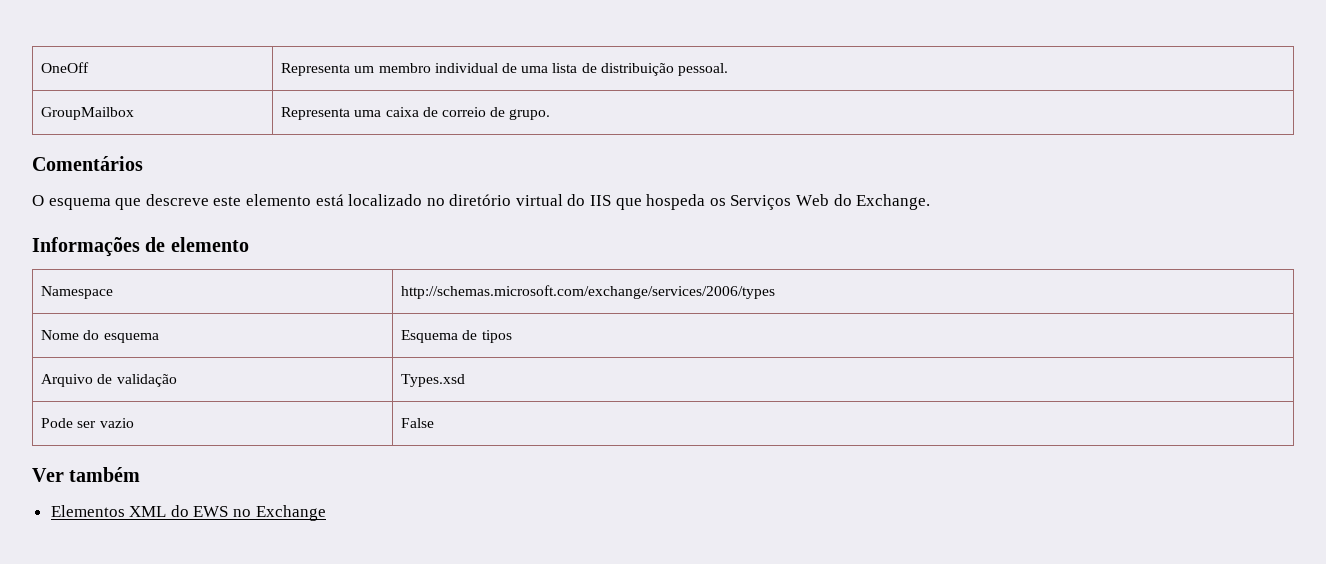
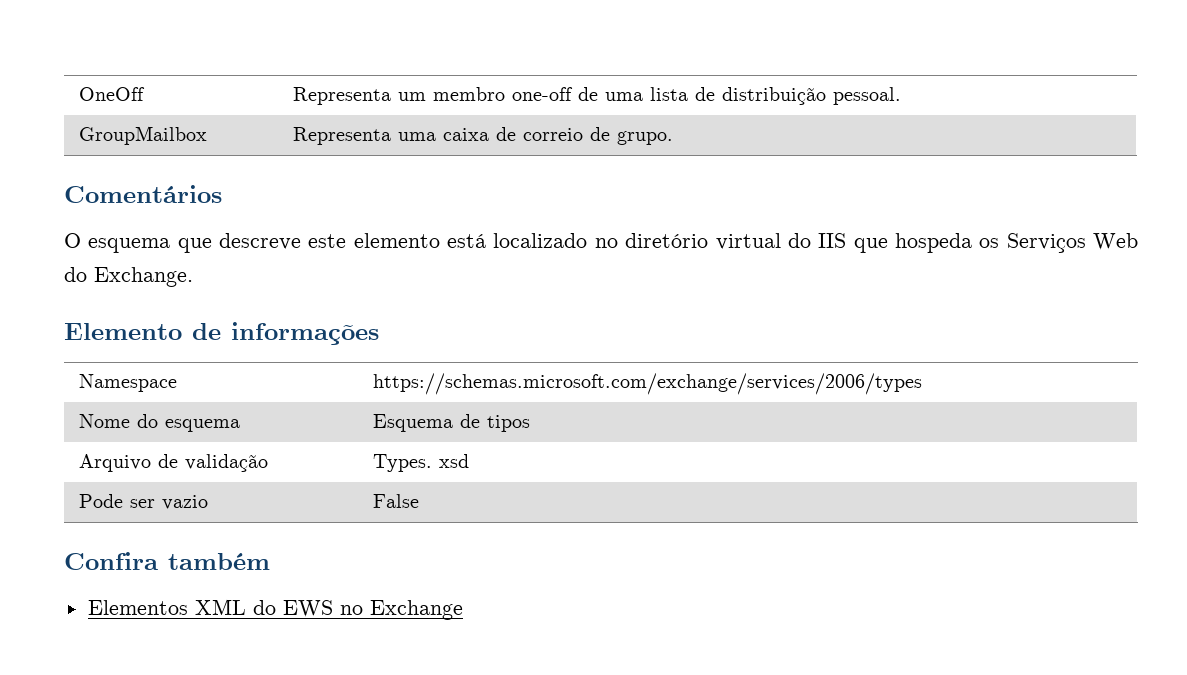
- OneOff | Representa um membro individual de uma lista de distribuição pessoal.
+ OneOff | Representa um membro one-off de uma lista de distribuição pessoal.
- Informações de elemento
+ Elemento de informações
- Namespace | http://schemas.microsoft.com/exchange/services/2006/types
+ Namespace | https://schemas.microsoft.com/exchange/services/2006/types
- Arquivo de validação | Types.xsd
+ Arquivo de validação | Types. xsd
- Ver também
+ Confira também

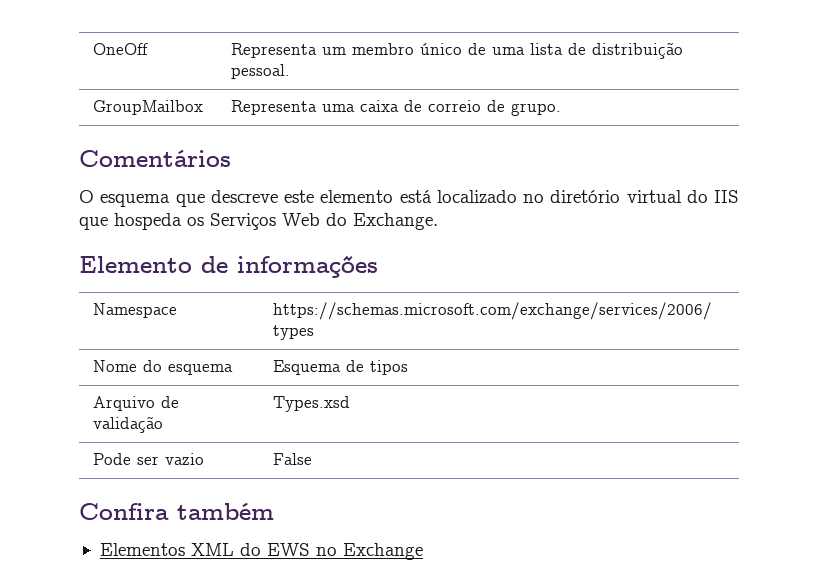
- OneOff | Representa um membro one-off de uma lista de distribuição pessoal.
+ OneOff | Representa um membro único de uma lista de distribuição pessoal.
- Arquivo de validação | Types. xsd
+ Arquivo de validação | Types.xsd

